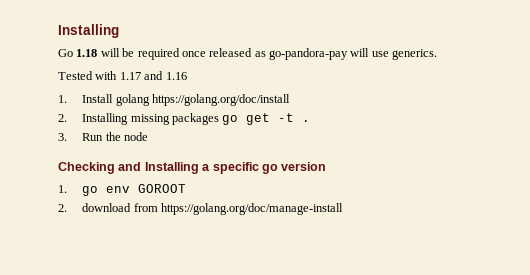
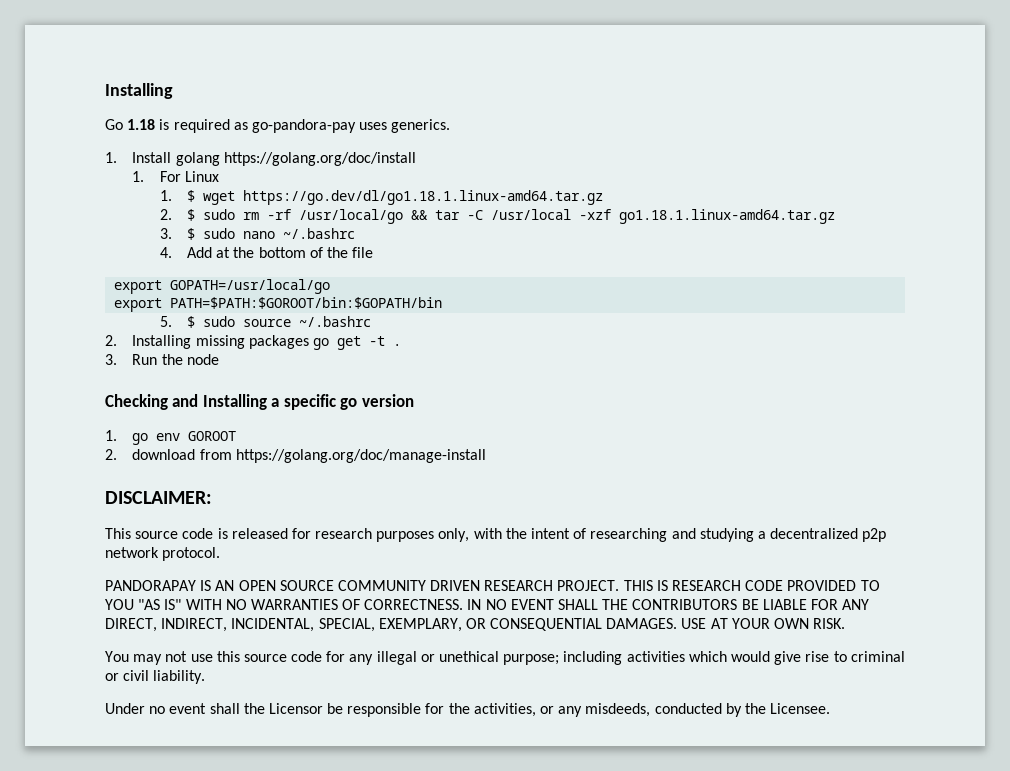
- Go 1.18 will be required once released as go-pandora-pay will use generics.
- Tested with 1.17 and 1.16
+ Go 1.18 is required as go-pandora-pay uses generics.
  1. Install golang https://golang.org/doc/install
+ 1. For Linux
+ 1. $ wget https://go.dev/dl/go1.18.1.linux-amd64.tar.gz
+ 2. $ sudo rm -rf /usr/local/go && tar -C /usr/local -xzf go1.18.1.linux-amd64.tar.gz
+ 3. $ sudo nano ~/.bashrc
+ 4. Add at the bottom of the file
+ export GOPATH=/usr/local/go
+ export PATH=$PATH:$GOROOT/bin:$GOPATH/bin
+ 5. $ sudo source ~/.bashrc
+ DISCLAIMER:
+ This source code is released for research purposes only, with the intent of researching and studying a decentralized p2p network protocol.
+ PANDORAPAY IS AN OPEN SOURCE COMMUNITY DRIVEN RESEARCH PROJECT. THIS IS RESEARCH CODE PROVIDED TO YOU "AS IS" WITH NO WARRANTIES OF CORRECTNESS. IN NO EVENT SHALL THE CONTRIBUTORS BE LIABLE FOR ANY DIRECT, INDIRECT, INCIDENTAL, SPECIAL, EXEMPLARY, OR CONSEQUENTIAL DAMAGES. USE AT YOUR OWN RISK.
+ You may not use this source code for any illegal or unethical purpose; including activities which would give rise to criminal or civil liability.
+ Under no event shall the Licensor be responsible for the activities, or any misdeeds, conducted by the Licensee.

